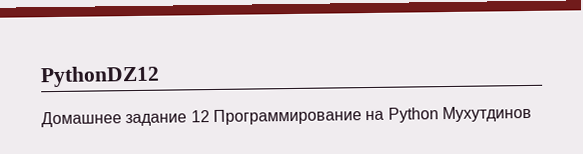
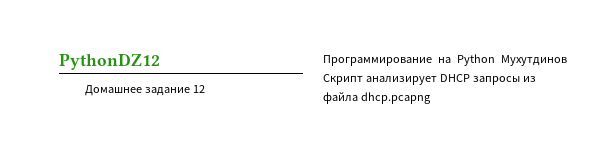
- Домашнее задание 12 Программирование на Python Мухутдинов
+ Домашнее задание 12 Программирование на Python Мухутдинов Скрипт анализирует DHCP запросы из файла dhcp.pcapng

